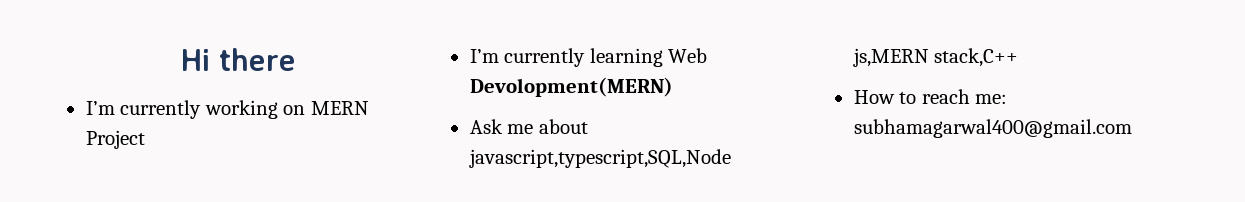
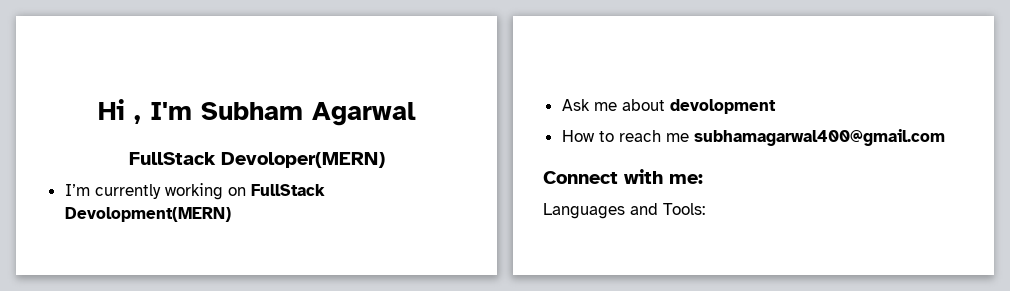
- Hi there
- I’m currently working on MERN Project
- I’m currently learning Web Devolopment(MERN)
+ Hi , I'm Subham Agarwal
+ FullStack Devoloper(MERN)
+ I’m currently working on FullStack Devolopment(MERN)
- Ask me about javascript,typescript,SQL,Node js,MERN stack,C++
+ Ask me about devolopment
- How to reach me: subhamagarwal400@gmail.com
+ How to reach me subhamagarwal400@gmail.com
+ Connect with me:
+ Languages and Tools:

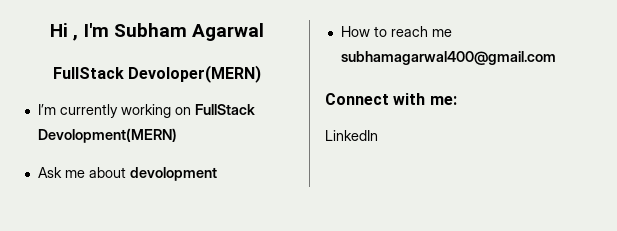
- Languages and Tools:
+ LinkedIn

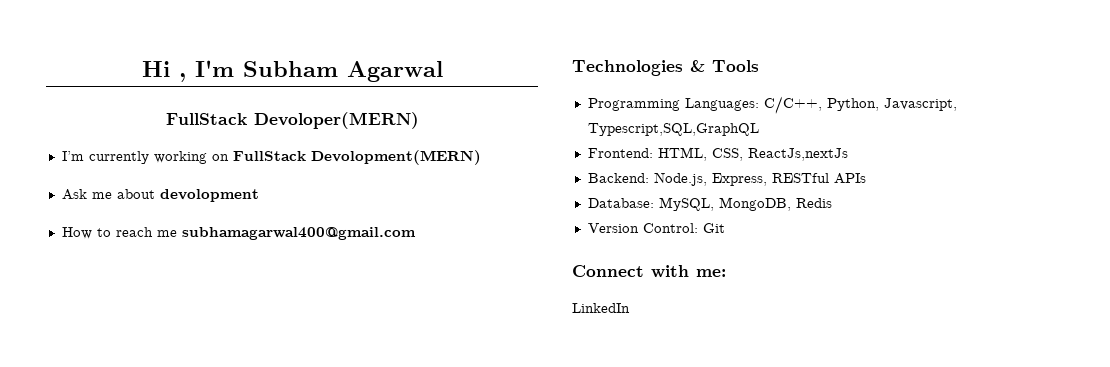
+ Technologies & Tools
+ Programming Languages: C/C++, Python, Javascript, Typescript,SQL,GraphQL
+ Frontend: HTML, CSS, ReactJs,nextJs
+ Backend: Node.js, Express, RESTful APIs
+ Database: MySQL, MongoDB, Redis
+ Version Control: Git

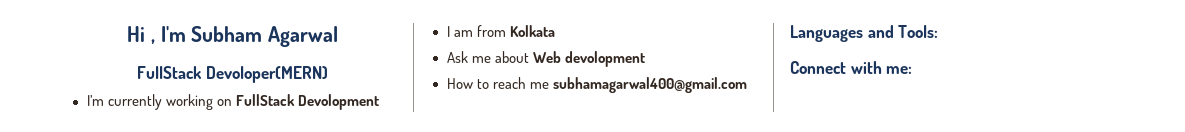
- I’m currently working on FullStack Devolopment(MERN)
+ I’m currently working on FullStack Devolopment
+ I am from Kolkata
- Ask me about devolopment
+ Ask me about Web devolopment
- Technologies & Tools
- Programming Languages: C/C++, Python, Javascript, Typescript,SQL,GraphQL
- Frontend: HTML, CSS, ReactJs,nextJs
- Backend: Node.js, Express, RESTful APIs
- Database: MySQL, MongoDB, Redis
- Version Control: Git
+ Languages and Tools:
- LinkedIn

